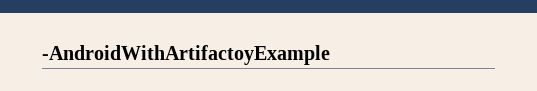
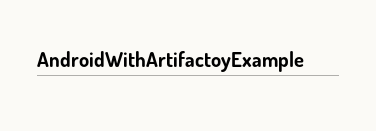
- -AndroidWithArtifactoyExample
+ AndroidWithArtifactoyExample

